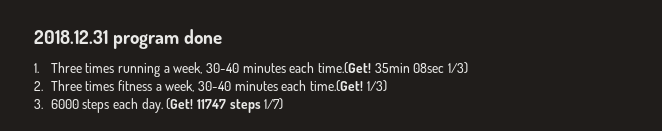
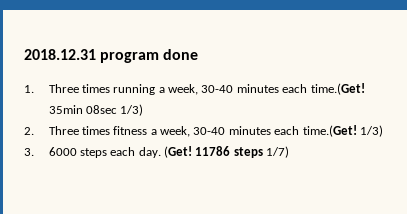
- 11747 steps 1/7)
+ 11786 steps 1/7)

